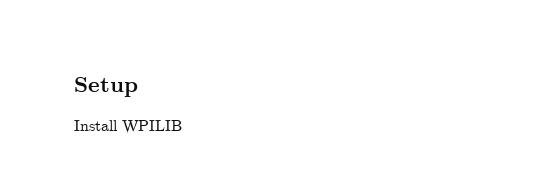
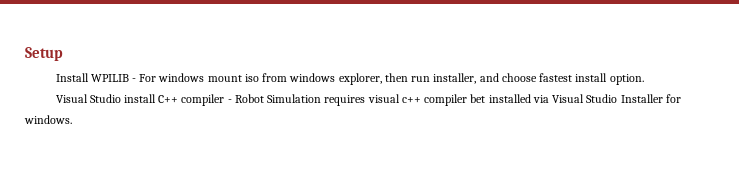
- Install WPILIB
+ Install WPILIB - For windows mount iso from windows explorer, then run installer, and choose fastest install option.
+ Visual Studio install C++ compiler - Robot Simulation requires visual c++ compiler bet installed via Visual Studio Installer for windows.

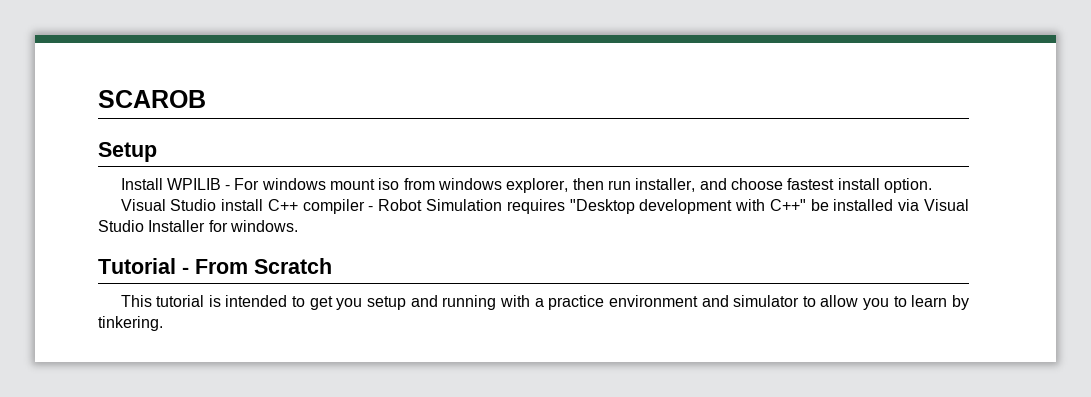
+ SCAROB
- Visual Studio install C++ compiler - Robot Simulation requires visual c++ compiler bet installed via Visual Studio Installer for windows.
+ Visual Studio install C++ compiler - Robot Simulation requires "Desktop development with C++" be installed via Visual Studio Installer for windows.
+ Tutorial - From Scratch
+ This tutorial is intended to get you setup and running with a practice environment and simulator to allow you to learn by tinkering.

